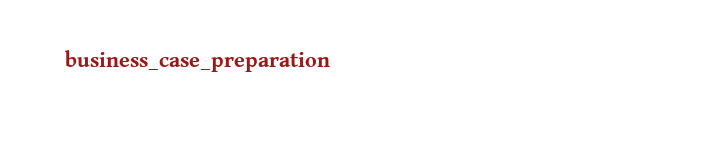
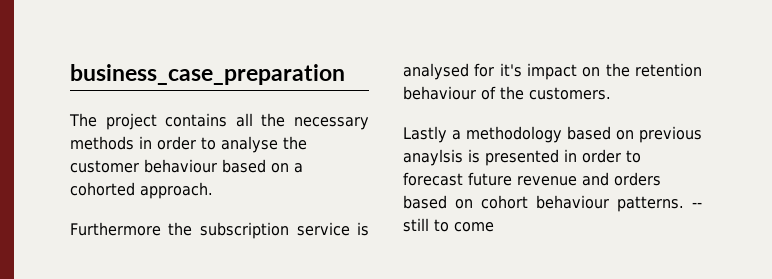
+ The project contains all the necessary methods in order to analyse the customer behaviour based on a cohorted approach.
+ Furthermore the subscription service is analysed for it's impact on the retention behaviour of the customers.
+ Lastly a methodology based on previous anaylsis is presented in order to forecast future revenue and orders based on cohort behaviour patterns. -- still to come

